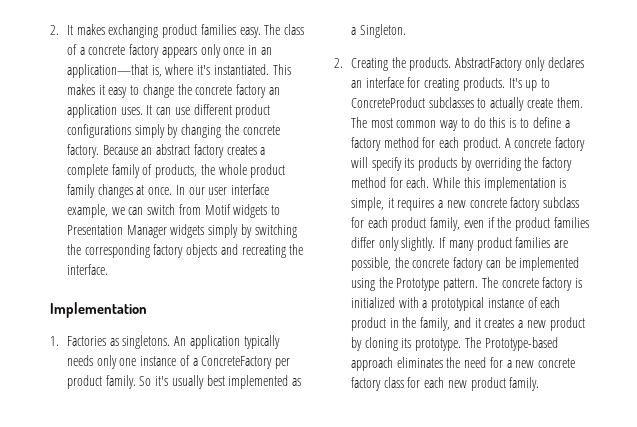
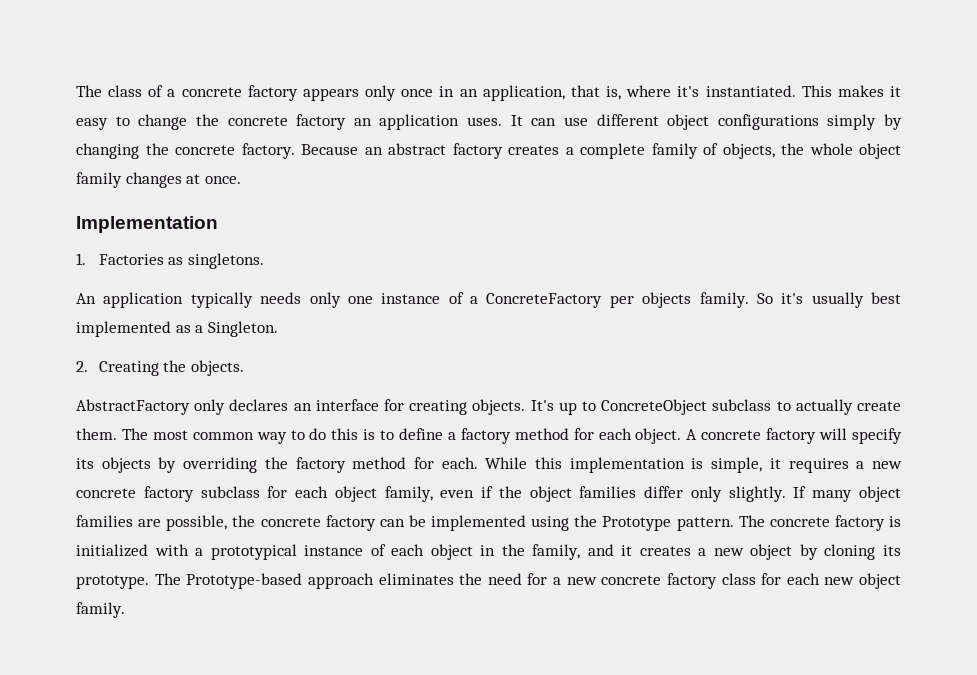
- 2. It makes exchanging product families easy. The class of a concrete factory appears only once in an application—that is, where it's instantiated.
+ The class of a concrete factory appears only once in an application, that is, where it's instantiated.
- It can use different product configurations simply by changing the concrete factory.
+ It can use different object configurations simply by changing the concrete factory.
- Because an abstract factory creates a complete family of products, the whole product family changes at once. In our user interface example, we can switch from Motif widgets to Presentation Manager widgets simply by switching the corresponding factory objects and recreating the interface.
+ Because an abstract factory creates a complete family of objects, the whole object family changes at once.
- 1. Factories as singletons. An application typically needs only one instance of a ConcreteFactory per product family.
+ 1. Factories as singletons.
+ An application typically needs only one instance of a ConcreteFactory per objects family.
- 2. Creating the products. AbstractFactory only declares an interface for creating products.
+ 2. Creating the objects.
+ AbstractFactory only declares an interface for creating objects.
- It's up to ConcreteProduct subclasses to actually create them.
+ It's up to ConcreteObject subclass to actually create them.
- The most common way to do this is to define a factory method for each product.
+ The most common way to do this is to define a factory method for each object.
- A concrete factory will specify its products by overriding the factory method for each.
+ A concrete factory will specify its objects by overriding the factory method for each.
- While this implementation is simple, it requires a new concrete factory subclass for each product family, even if the product families differ only slightly.
+ While this implementation is simple, it requires a new concrete factory subclass for each object family, even if the object families differ only slightly.
- If many product families are possible, the concrete factory can be implemented using the Prototype pattern.
+ If many object families are possible, the concrete factory can be implemented using the Prototype pattern.
- The concrete factory is initialized with a prototypical instance of each product in the family, and it creates a new product by cloning its prototype.
+ The concrete factory is initialized with a prototypical instance of each object in the family, and it creates a new object by cloning its prototype.
- The Prototype-based approach eliminates the need for a new concrete factory class for each new product family.
+ The Prototype-based approach eliminates the need for a new concrete factory class for each new object family.

